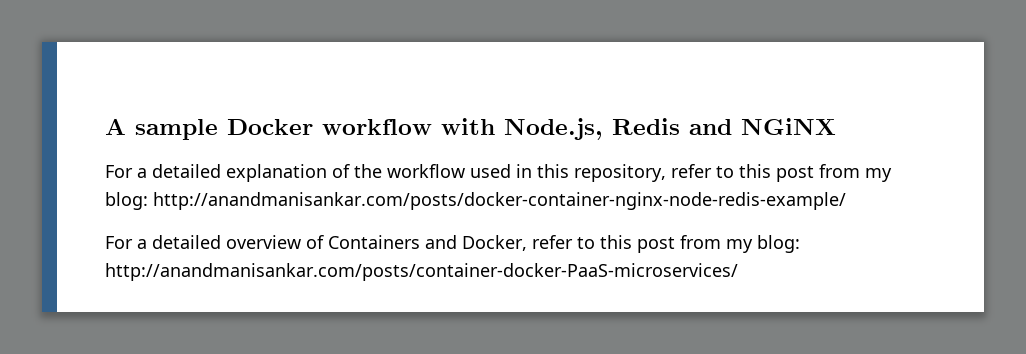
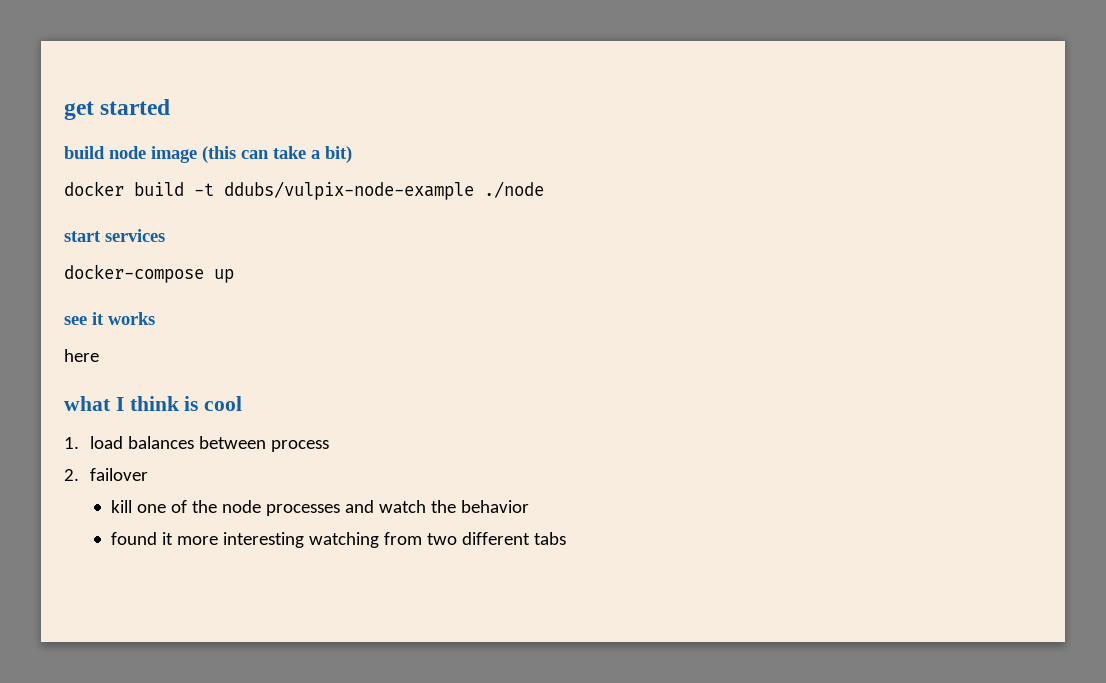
- A sample Docker workflow with Node.js, Redis and NGiNX
- For a detailed explanation of the workflow used in this repository, refer to this post from my blog: http://anandmanisankar.com/posts/docker-container-nginx-node-redis-example/
- For a detailed overview of Containers and Docker, refer to this post from my blog: http://anandmanisankar.com/posts/container-docker-PaaS-microservices/
+ get started
+ build node image (this can take a bit)
+ docker build -t ddubs/vulpix-node-example ./node
+ start services
+ docker-compose up
+ see it works
+ here
+ what I think is cool
+ 1. load balances between process
+ 2. failover
+ kill one of the node processes and watch the behavior
+ found it more interesting watching from two different tabs

